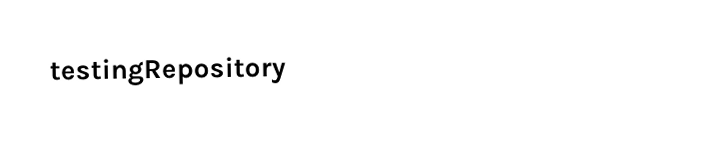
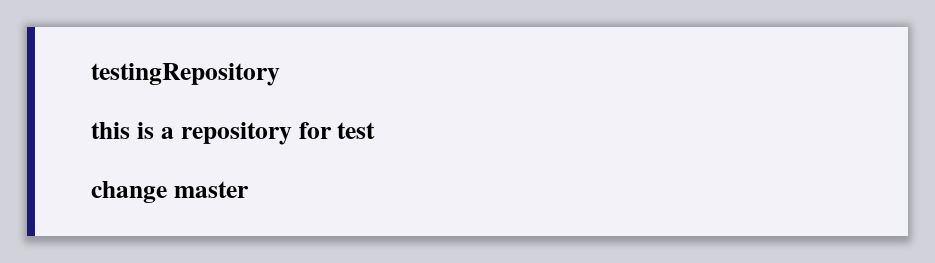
+ this is a repository for test
+ change master

